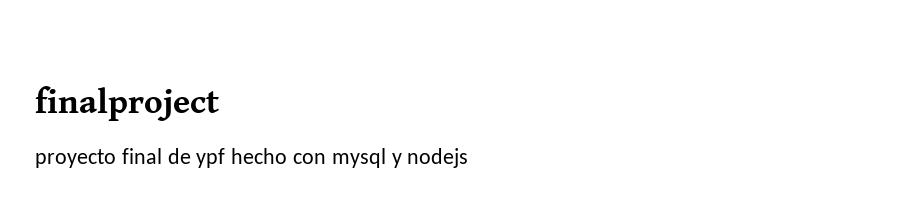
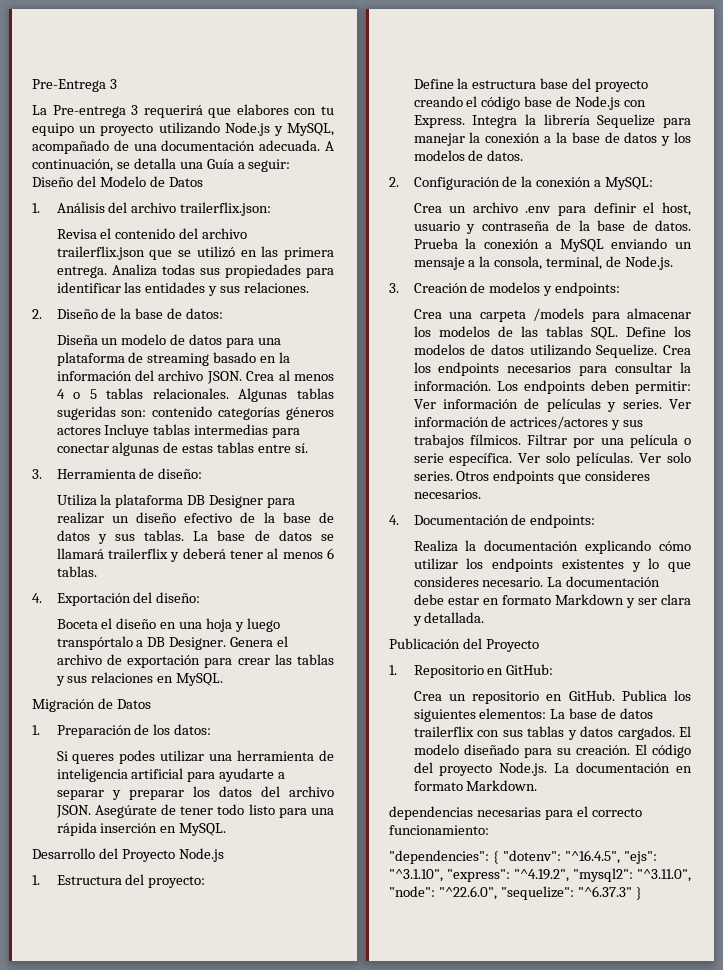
- finalproject
- proyecto final de ypf hecho con mysql y nodejs
+ Pre-Entrega 3
+ La Pre-entrega 3 requerirá que elabores con tu equipo un proyecto utilizando Node.js y MySQL, acompañado de una documentación adecuada. A continuación, se detalla una Guía a seguir: Diseño del Modelo de Datos
+ 1. Análisis del archivo trailerflix.json:
+ Revisa el contenido del archivo trailerflix.json que se utilizó en las primera entrega. Analiza todas sus propiedades para identificar las entidades y sus relaciones.
+ 2. Diseño de la base de datos:
+ Diseña un modelo de datos para una plataforma de streaming basado en la información del archivo JSON. Crea al menos 4 o 5 tablas relacionales. Algunas tablas sugeridas son: contenido categorías géneros actores Incluye tablas intermedias para conectar algunas de estas tablas entre sí.
+ 3. Herramienta de diseño:
+ Utiliza la plataforma DB Designer para realizar un diseño efectivo de la base de datos y sus tablas. La base de datos se llamará trailerflix y deberá tener al menos 6 tablas.
+ 4. Exportación del diseño:
+ Boceta el diseño en una hoja y luego transpórtalo a DB Designer. Genera el archivo de exportación para crear las tablas y sus relaciones en MySQL.
+ Migración de Datos
+ 1. Preparación de los datos:
+ Si queres podes utilizar una herramienta de inteligencia artificial para ayudarte a separar y preparar los datos del archivo JSON. Asegúrate de tener todo listo para una rápida inserción en MySQL.
+ Desarrollo del Proyecto Node.js
+ 1. Estructura del proyecto:
+ Define la estructura base del proyecto creando el código base de Node.js con Express. Integra la librería Sequelize para manejar la conexión a la base de datos y los modelos de datos.
+ 2. Configuración de la conexión a MySQL:
+ Crea un archivo .env para definir el host, usuario y contraseña de la base de datos. Prueba la conexión a MySQL enviando un mensaje a la consola, terminal, de Node.js.
+ 3. Creación de modelos y endpoints:
+ Crea una carpeta /models para almacenar los modelos de las tablas SQL. Define los modelos de datos utilizando Sequelize. Crea los endpoints necesarios para consultar la información. Los endpoints deben permitir: Ver información de películas y series. Ver información de actrices/actores y sus trabajos fílmicos. Filtrar por una película o serie específica. Ver solo películas. Ver solo series. Otros endpoints que consideres necesarios.
+ 4. Documentación de endpoints:
+ Realiza la documentación explicando cómo utilizar los endpoints existentes y lo que consideres necesario. La documentación debe estar en formato Markdown y ser clara y detallada.
+ Publicación del Proyecto
+ 1. Repositorio en GitHub:
+ Crea un repositorio en GitHub. Publica los siguientes elementos: La base de datos trailerflix con sus tablas y datos cargados. El modelo diseñado para su creación. El código del proyecto Node.js. La documentación en formato Markdown.
+ dependencias necesarias para el correcto funcionamiento:
+ "dependencies": { "dotenv": "^16.4.5", "ejs": "^3.1.10", "express": "^4.19.2", "mysql2": "^3.11.0", "node": "^22.6.0", "sequelize": "^6.37.3" }

